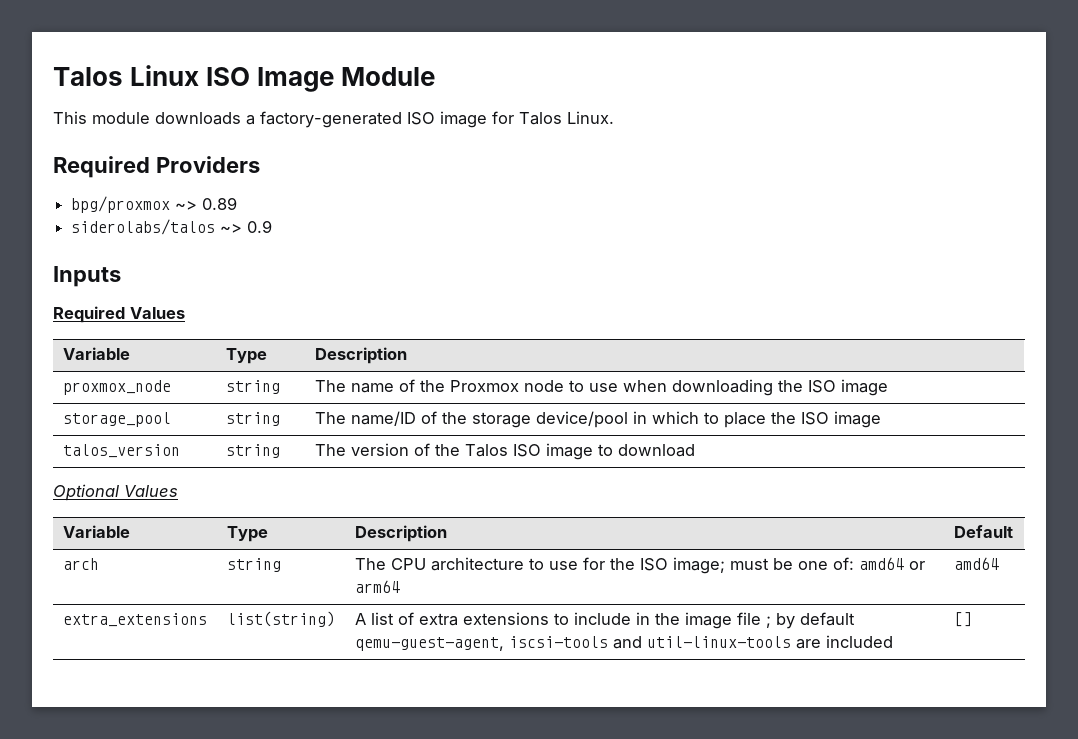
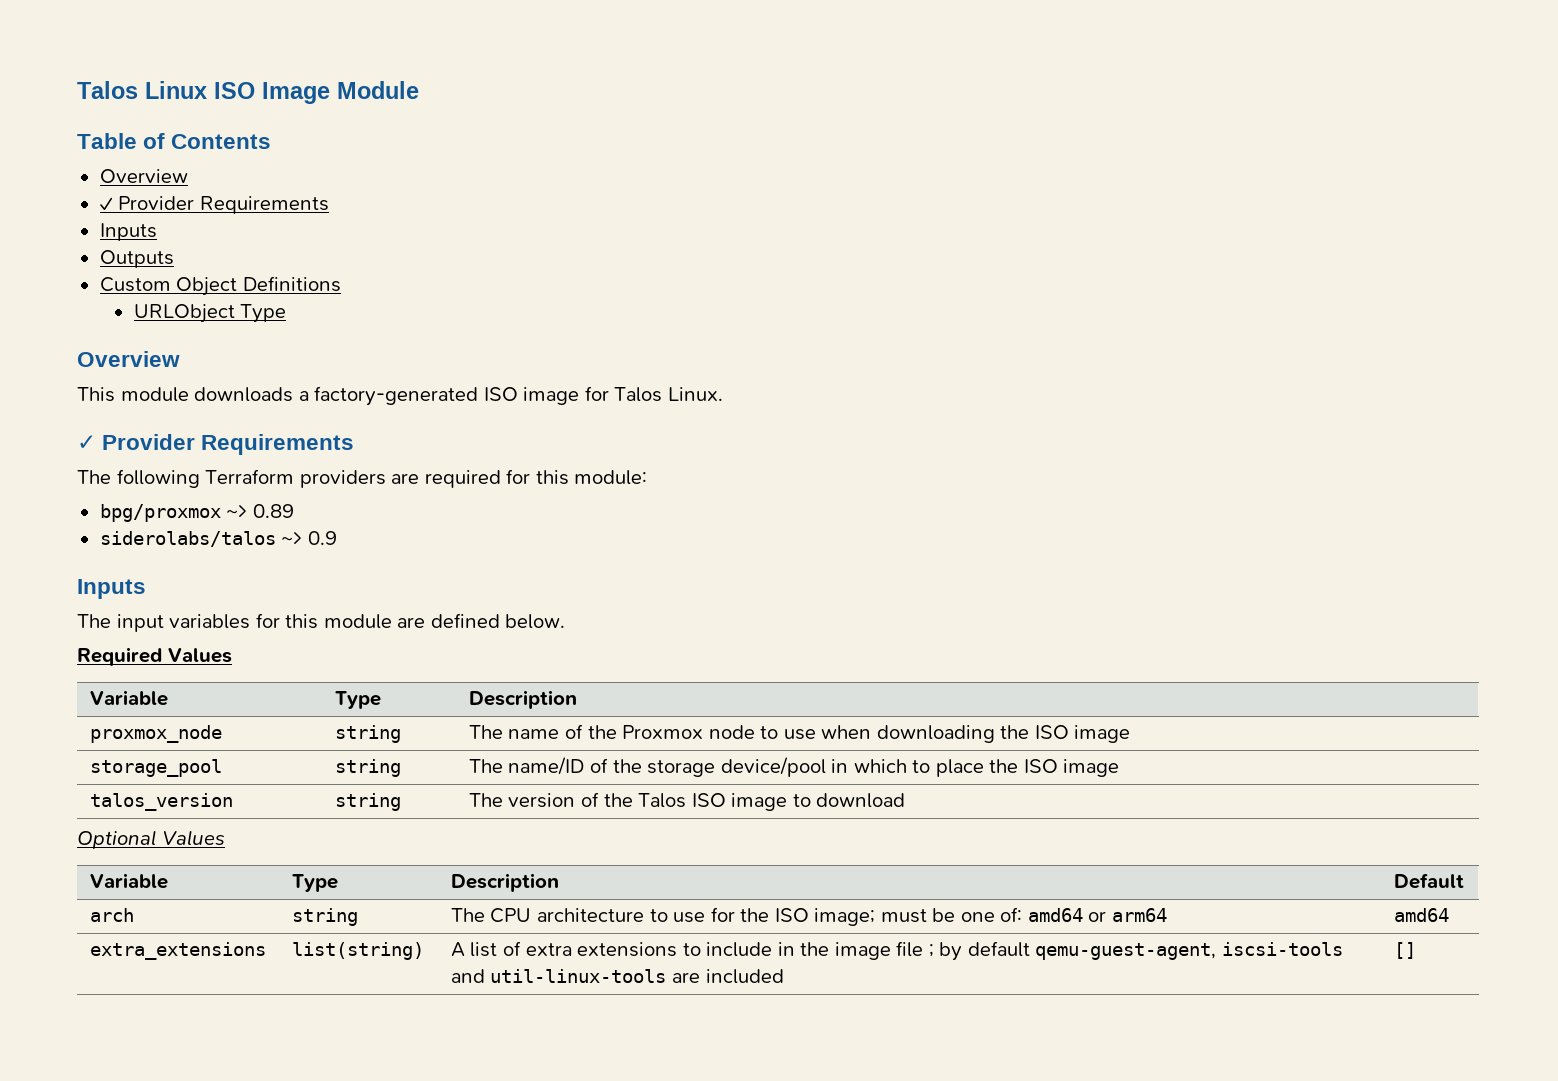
+ Table of Contents
+ Overview
+ ✓ Provider Requirements
+ Inputs
+ Outputs
+ Custom Object Definitions
+ URLObject Type
+ Overview
  This module downloads a factory-generated ISO image for Talos Linux.
- Required Providers
+ ✓ Provider Requirements
+ The following Terraform providers are required for this module:
+ The input variables for this module are defined below.

